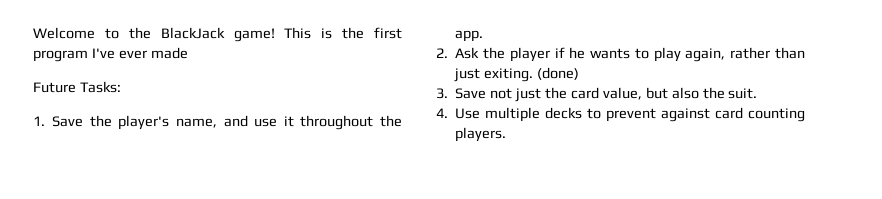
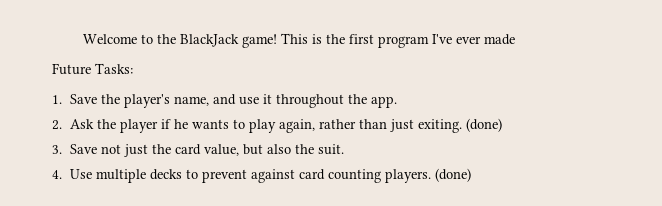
- 4. Use multiple decks to prevent against card counting players.
+ 4. Use multiple decks to prevent against card counting players. (done)

